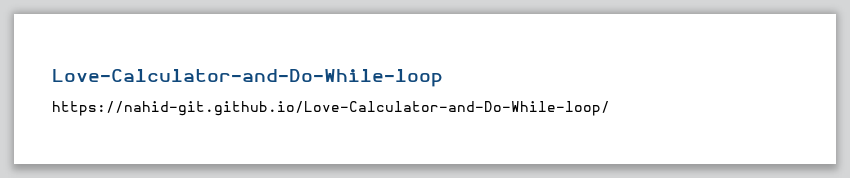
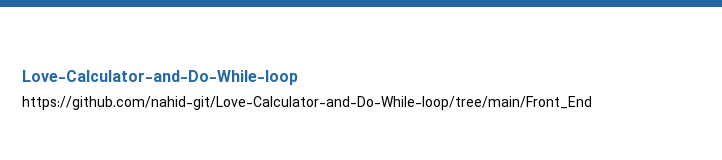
- https://nahid-git.github.io/Love-Calculator-and-Do-While-loop/
+ https://github.com/nahid-git/Love-Calculator-and-Do-While-loop/tree/main/Front_End

